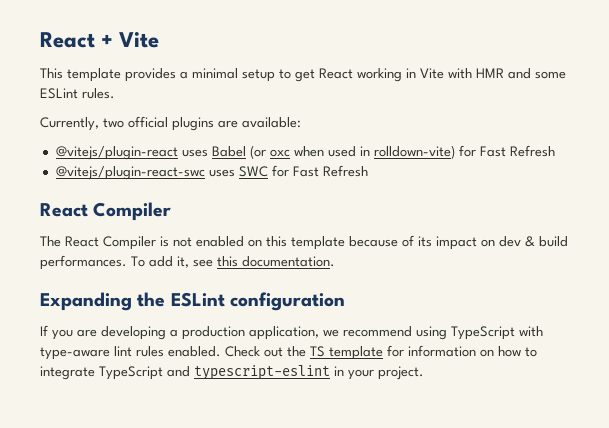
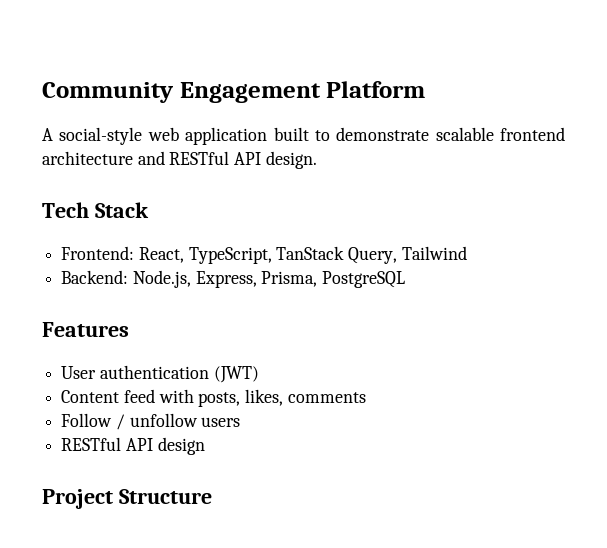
- React + Vite
- This template provides a minimal setup to get React working in Vite with HMR and some ESLint rules.
- Currently, two official plugins are available:
- @vitejs/plugin-react uses Babel (or oxc when used in rolldown-vite) for Fast Refresh
- @vitejs/plugin-react-swc uses SWC for Fast Refresh
- React Compiler
- The React Compiler is not enabled on this template because of its impact on dev & build performances. To add it, see this documentation.
- Expanding the ESLint configuration
- If you are developing a production application, we recommend using TypeScript with type-aware lint rules enabled. Check out the TS template for information on how to integrate TypeScript and typescript-eslint in your project.
+ Community Engagement Platform
+ A social-style web application built to demonstrate scalable frontend architecture and RESTful API design.
+ Tech Stack
+ Frontend: React, TypeScript, TanStack Query, Tailwind
+ Backend: Node.js, Express, Prisma, PostgreSQL
+ Features
+ User authentication (JWT)
+ Content feed with posts, likes, comments
+ Follow / unfollow users
+ RESTful API design
+ Project Structure

